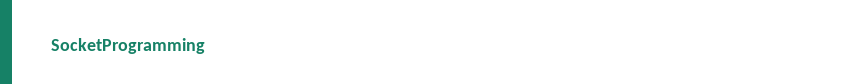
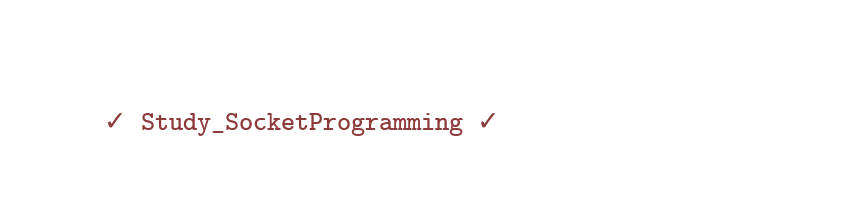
- SocketProgramming
+ ✓ Study_SocketProgramming ✓

